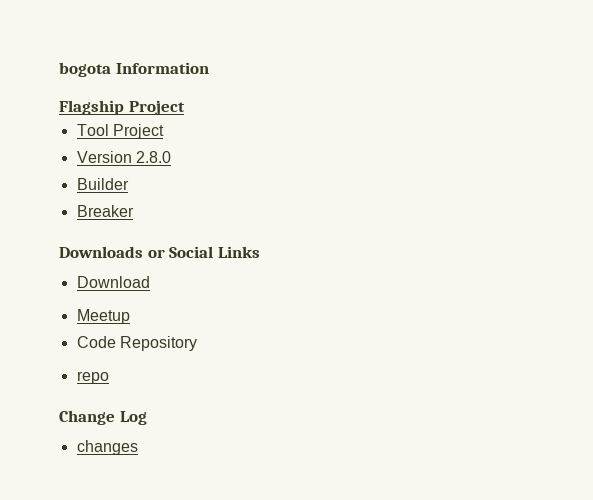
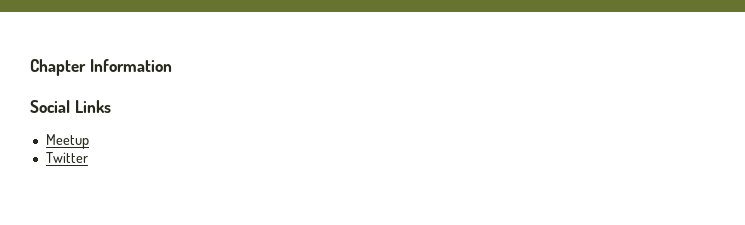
- bogota Information
+ Chapter Information
- Flagship Project
- Tool Project
- Version 2.8.0
- Builder
- Breaker
- Downloads or Social Links
+ Social Links
- Download
- Code Repository
- repo
- Change Log
- changes
+ Twitter

